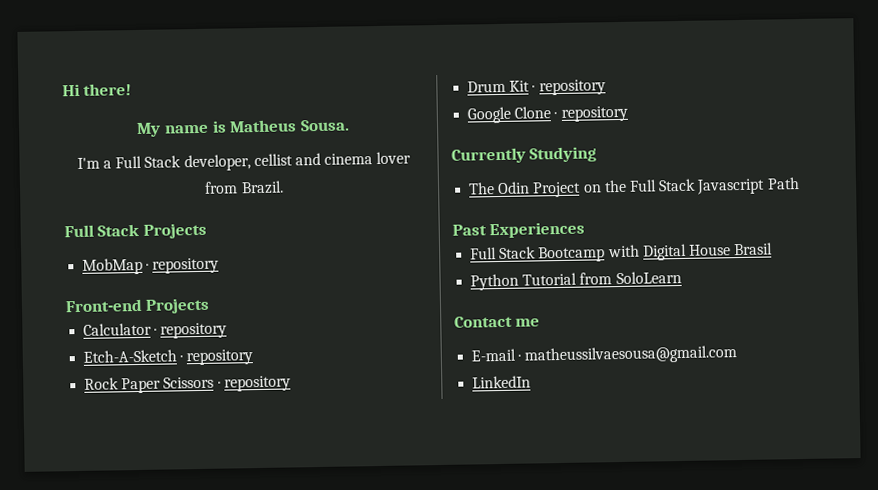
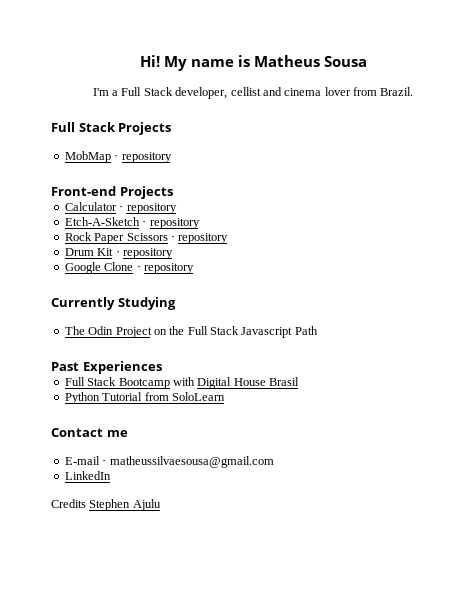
- Hi there!
- My name is Matheus Sousa.
+ Hi! My name is Matheus Sousa
+ Credits Stephen Ajulu

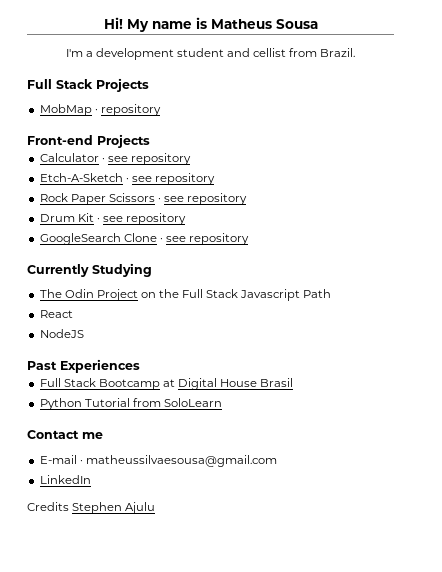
- I'm a Full Stack developer, cellist and cinema lover from Brazil.
+ I'm a development student and cellist from Brazil.
- Calculator · repository
+ Calculator · see repository
- Etch-A-Sketch · repository
+ Etch-A-Sketch · see repository
- Rock Paper Scissors · repository
+ Rock Paper Scissors · see repository
- Drum Kit · repository
- Google Clone · repository
+ Drum Kit · see repository
+ GoogleSearch Clone · see repository
+ React
+ NodeJS
- Full Stack Bootcamp with Digital House Brasil
+ Full Stack Bootcamp at Digital House Brasil

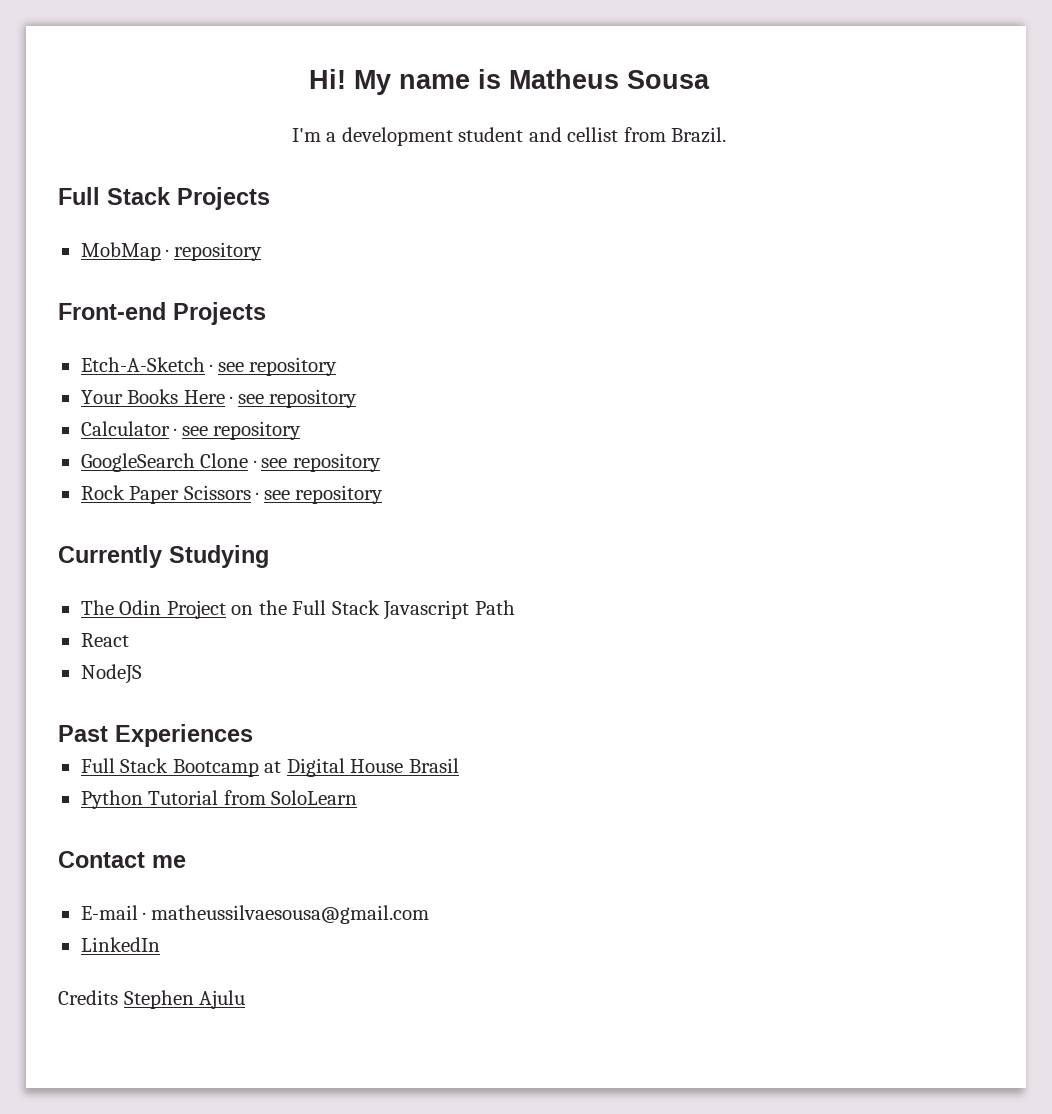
+ Etch-A-Sketch · see repository
+ Your Books Here · see repository
- Etch-A-Sketch · see repository
+ GoogleSearch Clone · see repository
- Drum Kit · see repository
- GoogleSearch Clone · see repository

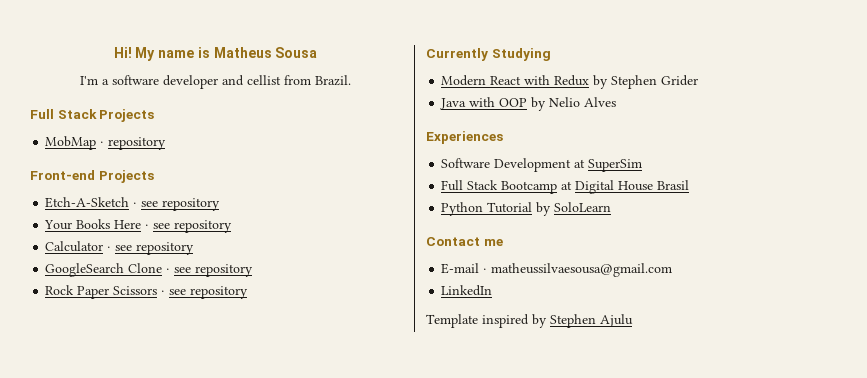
- I'm a development student and cellist from Brazil.
+ I'm a software developer and cellist from Brazil.
- The Odin Project on the Full Stack Javascript Path
- React
- NodeJS
- Past Experiences
+ Modern React with Redux by Stephen Grider
+ Java with OOP by Nelio Alves
+ Experiences
+ Software Development at SuperSim
- Python Tutorial from SoloLearn
+ Python Tutorial by SoloLearn
- Credits Stephen Ajulu
+ Template inspired by Stephen Ajulu

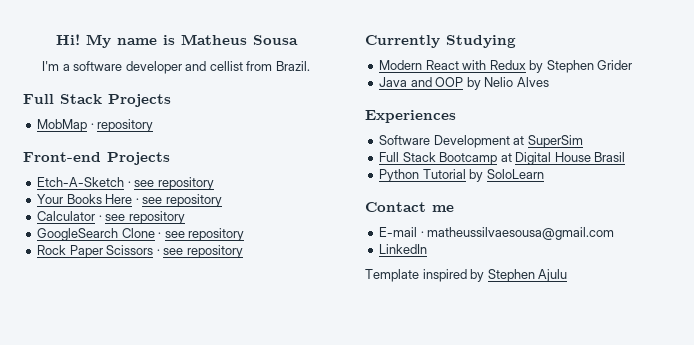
- Java with OOP by Nelio Alves
+ Java and OOP by Nelio Alves

